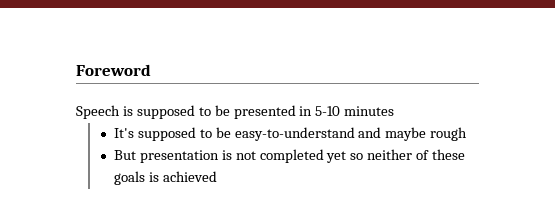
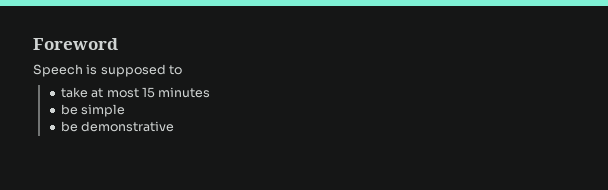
- Speech is supposed to be presented in 5-10 minutes
- It's supposed to be easy-to-understand and maybe rough
- But presentation is not completed yet so neither of these goals is achieved
+ Speech is supposed to
+ take at most 15 minutes
+ be simple
+ be demonstrative

